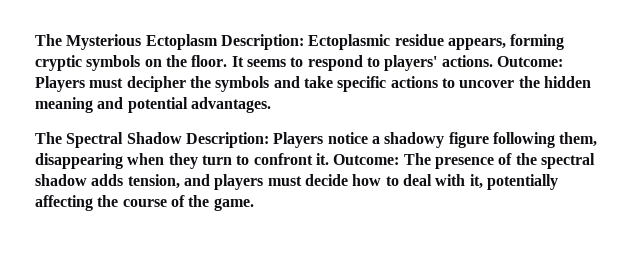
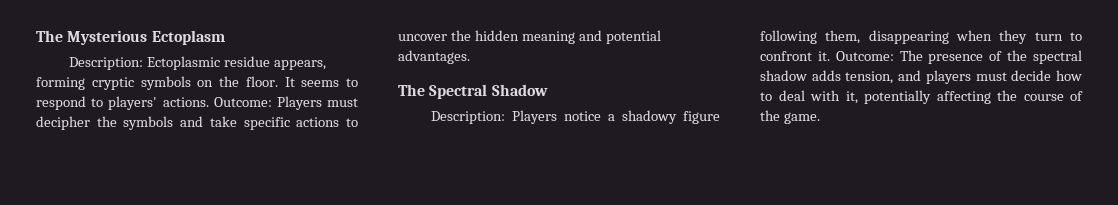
- The Mysterious Ectoplasm Description: Ectoplasmic residue appears, forming cryptic symbols on the floor.
+ The Mysterious Ectoplasm
+ Description: Ectoplasmic residue appears, forming cryptic symbols on the floor.
- The Spectral Shadow Description: Players notice a shadowy figure following them, disappearing when they turn to confront it.
+ The Spectral Shadow
+ Description: Players notice a shadowy figure following them, disappearing when they turn to confront it.

